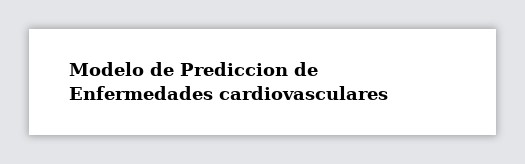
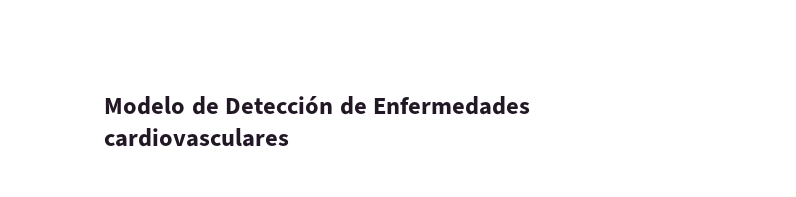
- Modelo de Prediccion de Enfermedades cardiovasculares
+ Modelo de Detección de Enfermedades cardiovasculares

